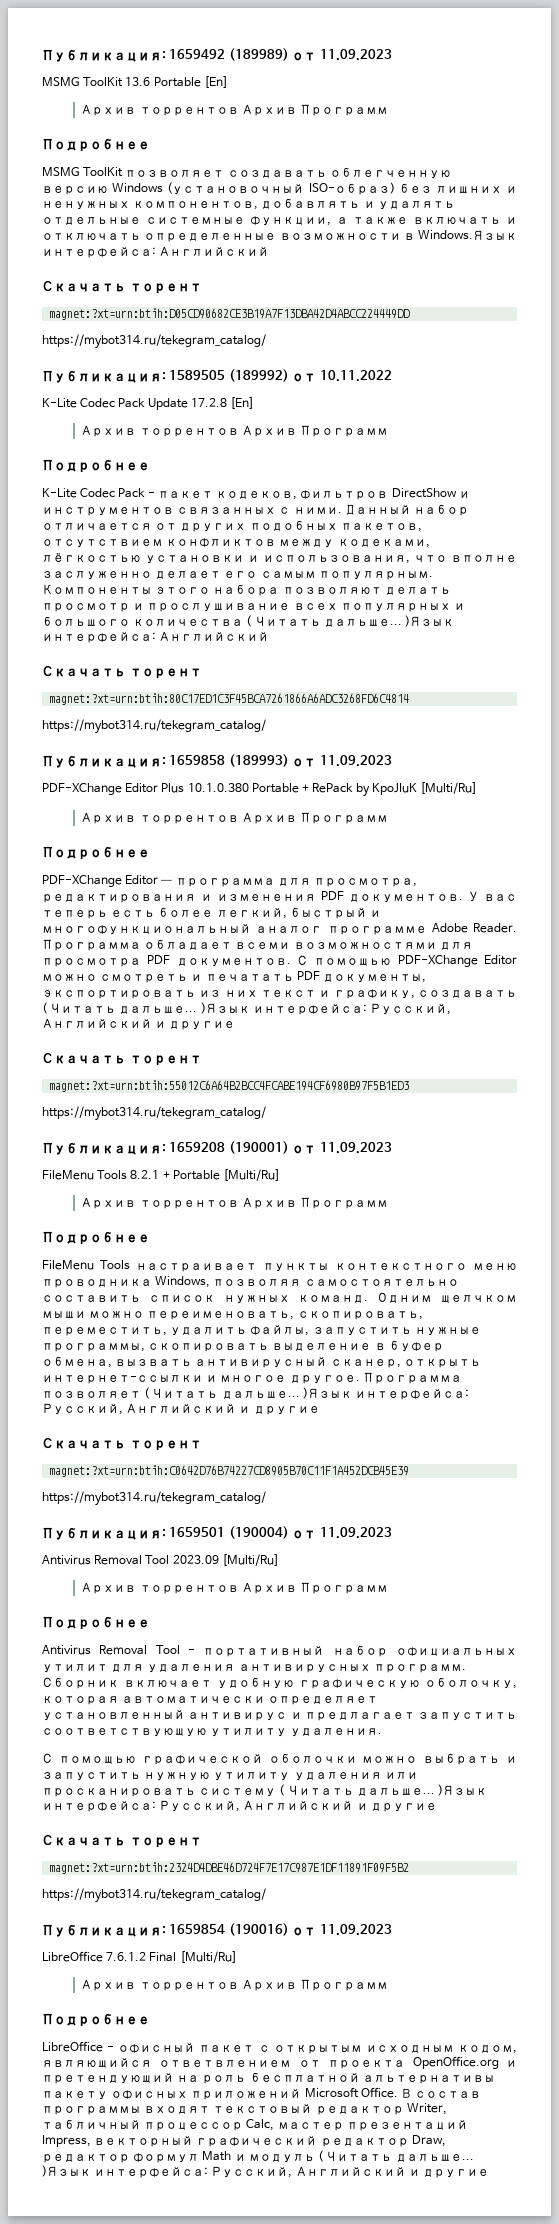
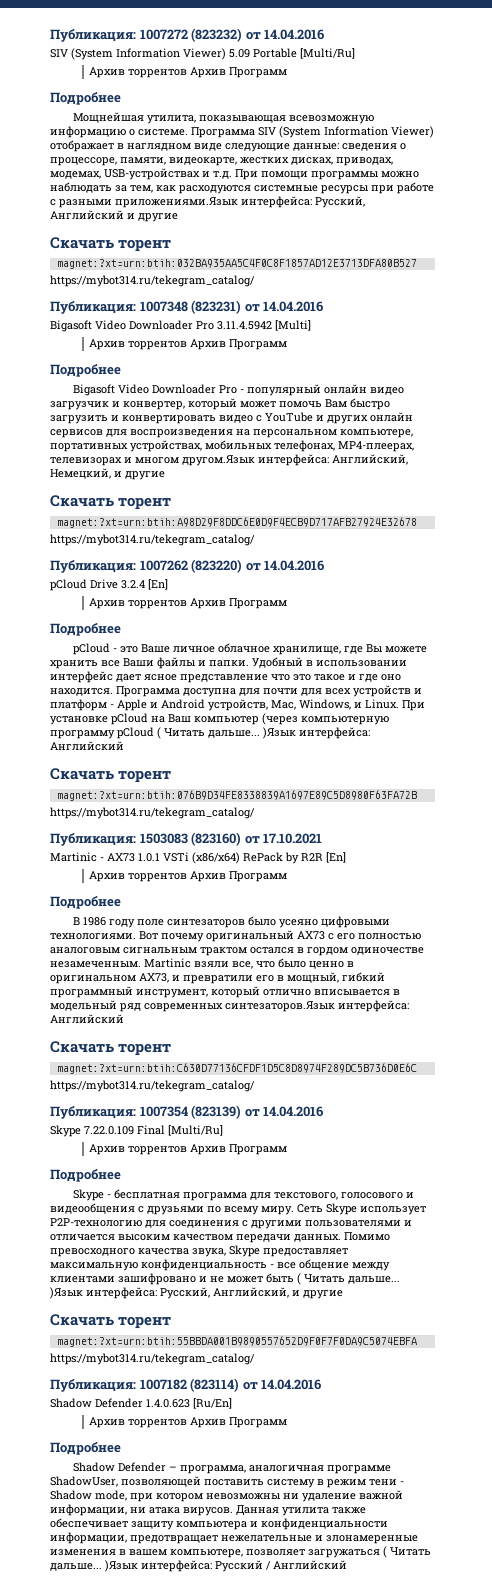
- Публикация: 1659492 (189989) от 11.09.2023
- MSMG ToolKit 13.6 Portable [En]
+ Публикация: 1007272 (823232) от 14.04.2016
+ SIV (System Information Viewer) 5.09 Portable [Multi/Ru]
  Архив торрентов Архив Программ
  Подробнее
- MSMG ToolKit позволяет создавать облегченную версию Windows (установочный ISO-образ) без лишних и ненужных компонентов, добавлять и удалять отдельные системные функции, а также включать и отключать определенные возможности в Windows.Язык интерфейса: Английский
+ Мощнейшая утилита, показывающая всевозможную информацию о системе. Программа SIV (System Information Viewer) отображает в наглядном виде следующие данные: сведения о процессоре, памяти, видеокарте, жестких дисках, приводах, модемах, USB-устройствах и т.д. При помощи программы можно наблюдать за тем, как расходуются системные ресурсы при работе с разными приложениями.Язык интерфейса: Русский, Английский и другие
  Скачать торент
- magnet:?xt=urn:btih:D05CD90682CE3B19A7F13DBA42D4ABCC224449DD
+ magnet:?xt=urn:btih:032BA935AA5C4F0C8F1857AD12E3713DFA80B527
  https://mybot314.ru/tekegram_catalog/
- Публикация: 1589505 (189992) от 10.11.2022
- K-Lite Codec Pack Update 17.2.8 [En]
+ Публикация: 1007348 (823231) от 14.04.2016
+ Bigasoft Video Downloader Pro 3.11.4.5942 [Multi]
  Архив торрентов Архив Программ
  Подробнее
- K-Lite Codec Pack - пакет кодеков, фильтров DirectShow и инструментов связанных с ними. Данный набор отличается от других подобных пакетов, отсутствием конфликтов между кодеками, лёгкостью установки и использования, что вполне заслуженно делает его самым популярным. Компоненты этого набора позволяют делать просмотр и прослушивание всех популярных и большого количества ( Читать дальше... )Язык интерфейса: Английский
+ Bigasoft Video Downloader Pro - популярный онлайн видео загрузчик и конвертер, который может помочь Вам быстро загрузить и конвертировать видео с YouTube и других онлайн сервисов для воспроизведения на персональном компьютере, портативных устройствах, мобильных телефонах, MP4-плеерах, телевизорах и многом другом.Язык интерфейса: Английский, Немецкий, и другие
+ Скачать торент
+ magnet:?xt=urn:btih:A98D29F8DDC6E0D9F4ECB9D717AFB27924E32678
+ https://mybot314.ru/tekegram_catalog/
+ Публикация: 1007262 (823220) от 14.04.2016
+ pCloud Drive 3.2.4 [En]
+ Архив торрентов Архив Программ
+ Подробнее
+ pCloud - это Ваше личное облачное хранилище, где Вы можете хранить все Ваши файлы и папки. Удобный в использовании интерфейс дает ясное представление что это такое и где оно находится. Программа доступна для почти для всех устройств и платформ - Apple и Android устройств, Mac, Windows, и Linux. При установке pCloud на Ваш компьютер (через компьютерную программу pCloud ( Читать дальше... )Язык интерфейса: Английский
- magnet:?xt=urn:btih:80C17ED1C3F45BCA7261866A6ADC3268FD6C4814
+ magnet:?xt=urn:btih:076B9D34FE8338839A1697E89C5D8980F63FA72B
  https://mybot314.ru/tekegram_catalog/
- Публикация: 1659858 (189993) от 11.09.2023
- PDF-XChange Editor Plus 10.1.0.380 Portable + RePack by KpoJIuK [Multi/Ru]
+ Публикация: 1503083 (823160) от 17.10.2021
+ Martinic - AX73 1.0.1 VSTi (x86/x64) RePack by R2R [En]
  Архив торрентов Архив Программ
  Подробнее
- PDF-XChange Editor — программа для просмотра, редактирования и изменения PDF документов. У вас теперь есть более легкий, быстрый и многофункциональный аналог программе Adobe Reader. Программа обладает всеми возможностями для просмотра PDF документов. С помощью PDF-XChange Editor можно смотреть и печатать PDF документы, экспортировать из них текст и графику, создавать ( Читать дальше... )Язык интерфейса: Русский, Английский и другие
+ В 1986 году поле синтезаторов было усеяно цифровыми технологиями. Вот почему оригинальный AX73 с его полностью аналоговым сигнальным трактом остался в гордом одиночестве незамеченным. Martinic взяли все, что было ценно в оригинальном AX73, и превратили его в мощный, гибкий программный инструмент, который отлично вписывается в модельный ряд современных синтезаторов.Язык интерфейса: Английский
  Скачать торент
- magnet:?xt=urn:btih:55012C6A64B2BCC4FCABE194CF6980B97F5B1ED3
+ magnet:?xt=urn:btih:C630D77136CFDF1D5C8D8974F289DC5B736D0E6C
  https://mybot314.ru/tekegram_catalog/
- Публикация: 1659208 (190001) от 11.09.2023
- FileMenu Tools 8.2.1 + Portable [Multi/Ru]
- Архив торрентов Архив Программ
- Подробнее
- FileMenu Tools настраивает пункты контекстного меню проводника Windows, позволяя самостоятельно составить список нужных команд. Одним щелчком мыши можно переименовать, скопировать, переместить, удалить файлы, запустить нужные программы, скопировать выделение в буфер обмена, вызвать антивирусный сканер, открыть интернет-ссылки и многое другое. Программа позволяет ( Читать дальше... )Язык интерфейса: Русский, Английский и другие
- Скачать торент
- magnet:?xt=urn:btih:C0642D76B74227CD8905B70C11F1A452DCB45E39
- https://mybot314.ru/tekegram_catalog/
- Публикация: 1659501 (190004) от 11.09.2023
- Antivirus Removal Tool 2023.09 [Multi/Ru]
- Архив торрентов Архив Программ
- Подробнее
- Antivirus Removal Tool - портативный набор официальных утилит для удаления антивирусных программ. Сборник включает удобную графическую оболочку, которая автоматически определяет установленный антивирус и предлагает запустить соответствующую утилиту удаления.
- С помощью графической оболочки можно выбрать и запустить нужную утилиту удаления или просканировать систему ( Читать дальше... )Язык интерфейса: Русский, Английский и другие
- Скачать торент
- magnet:?xt=urn:btih:2324D4DBE46D724F7E17C987E1DF11891F09F5B2
- https://mybot314.ru/tekegram_catalog/
- Публикация: 1659854 (190016) от 11.09.2023
- LibreOffice 7.6.1.2 Final [Multi/Ru]
+ Публикация: 1007354 (823139) от 14.04.2016
+ Skype 7.22.0.109 Final [Multi/Ru]
- LibreOffice - офисный пакет с открытым исходным кодом, являющийся ответвлением от проекта OpenOffice.org и претендующий на роль бесплатной альтернативы пакету офисных приложений Microsoft Office. В состав программы входят текстовый редактор Writer, табличный процессор Calc, мастер презентаций Impress, векторный графический редактор Draw, редактор формул Math и модуль ( Читать дальше... )Язык интерфейса: Русский, Английский и другие
+ Skype - бесплатная программа для текстового, голосового и видеообщения с друзьями по всему миру. Сеть Skype использует P2P-технологию для соединения с другими пользователями и отличается высоким качеством передачи данных. Помимо превосходного качества звука, Skype предоставляет максимальную конфиденциальность - все общение между клиентами зашифровано и не может быть ( Читать дальше... )Язык интерфейса: Русский, Английский, и другие
+ Скачать торент
+ magnet:?xt=urn:btih:55BBDA001B9890557652D9F0F7F0DA9C5074EBFA
+ https://mybot314.ru/tekegram_catalog/
+ Публикация: 1007182 (823114) от 14.04.2016
+ Shadow Defender 1.4.0.623 [Ru/En]
+ Архив торрентов Архив Программ
+ Подробнее
+ Shadow Defender – программа, аналогичная программе ShadowUser, позволяющей поставить систему в режим тени - Shadow mode, при котором невозможны ни удаление важной информации, ни атака вирусов. Данная утилита также обеспечивает защиту компьютера и конфиденциальности информации, предотвращает нежелательные и злонамеренные изменения в вашем компьютере, позволяет загружаться ( Читать дальше... )Язык интерфейса: Русский / Английский

